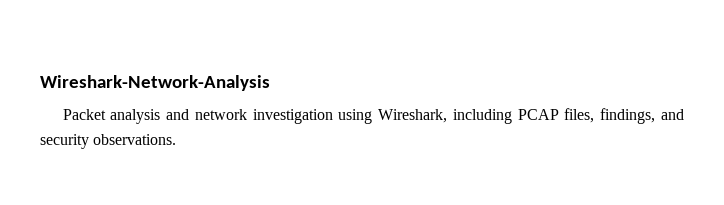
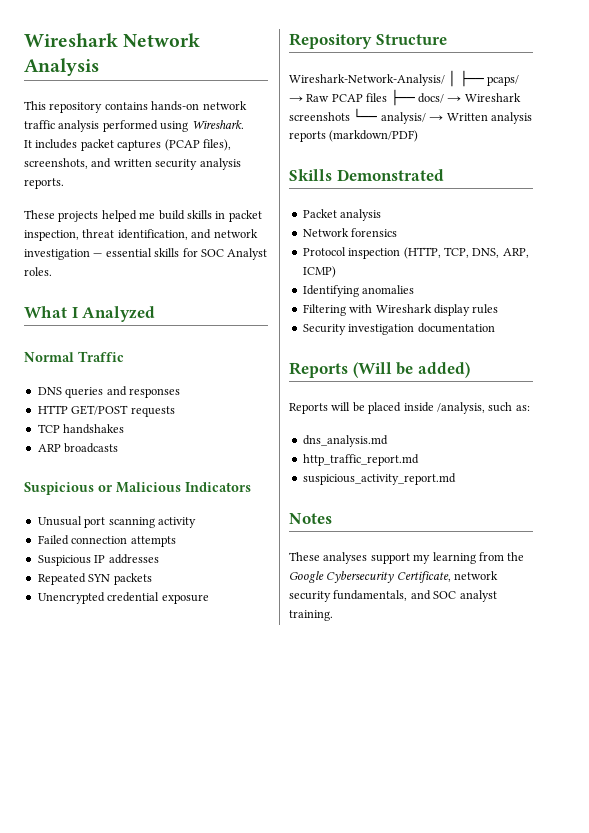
- Wireshark-Network-Analysis
- Packet analysis and network investigation using Wireshark, including PCAP files, findings, and security observations.
+ Wireshark Network Analysis
+ This repository contains hands-on network traffic analysis performed using Wireshark.
+ It includes packet captures (PCAP files), screenshots, and written security analysis reports.
+ These projects helped me build skills in packet inspection, threat identification, and network investigation — essential skills for SOC Analyst roles.
+ What I Analyzed
+ Normal Traffic
+ DNS queries and responses
+ HTTP GET/POST requests
+ TCP handshakes
+ ARP broadcasts
+ Suspicious or Malicious Indicators
+ Unusual port scanning activity
+ Failed connection attempts
+ Suspicious IP addresses
+ Repeated SYN packets
+ Unencrypted credential exposure
+ Repository Structure
+ Wireshark-Network-Analysis/ │ ├── pcaps/ → Raw PCAP files ├── docs/ → Wireshark screenshots └── analysis/ → Written analysis reports (markdown/PDF)
+ Skills Demonstrated
+ Packet analysis
+ Network forensics
+ Protocol inspection (HTTP, TCP, DNS, ARP, ICMP)
+ Identifying anomalies
+ Filtering with Wireshark display rules
+ Security investigation documentation
+ Reports (Will be added)
+ Reports will be placed inside /analysis, such as:
+ dns_analysis.md
+ http_traffic_report.md
+ suspicious_activity_report.md
+ Notes
+ These analyses support my learning from the Google Cybersecurity Certificate, network security fundamentals, and SOC analyst training.

